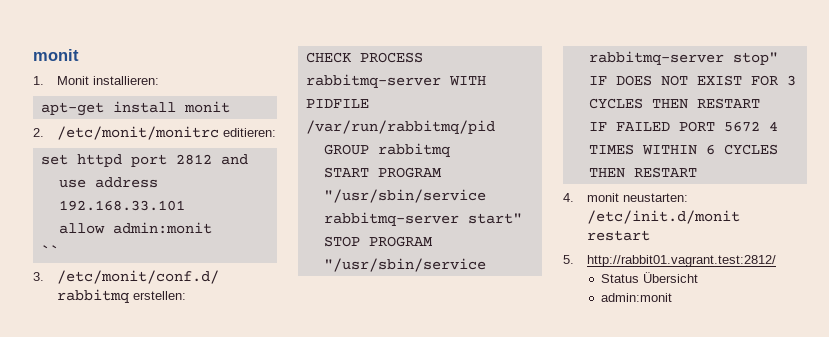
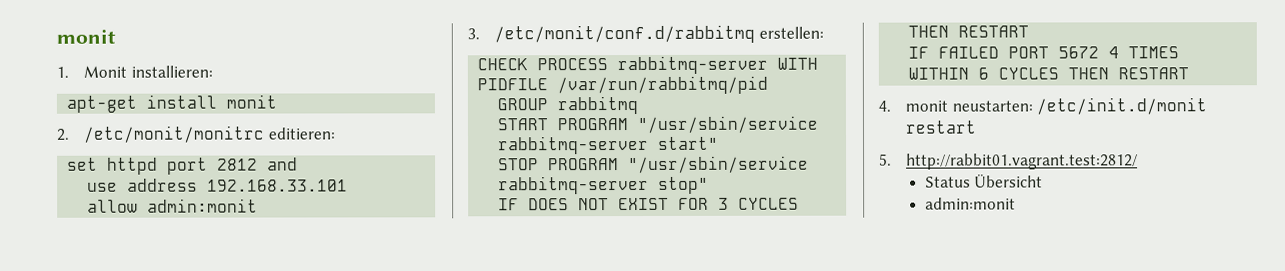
- ``

